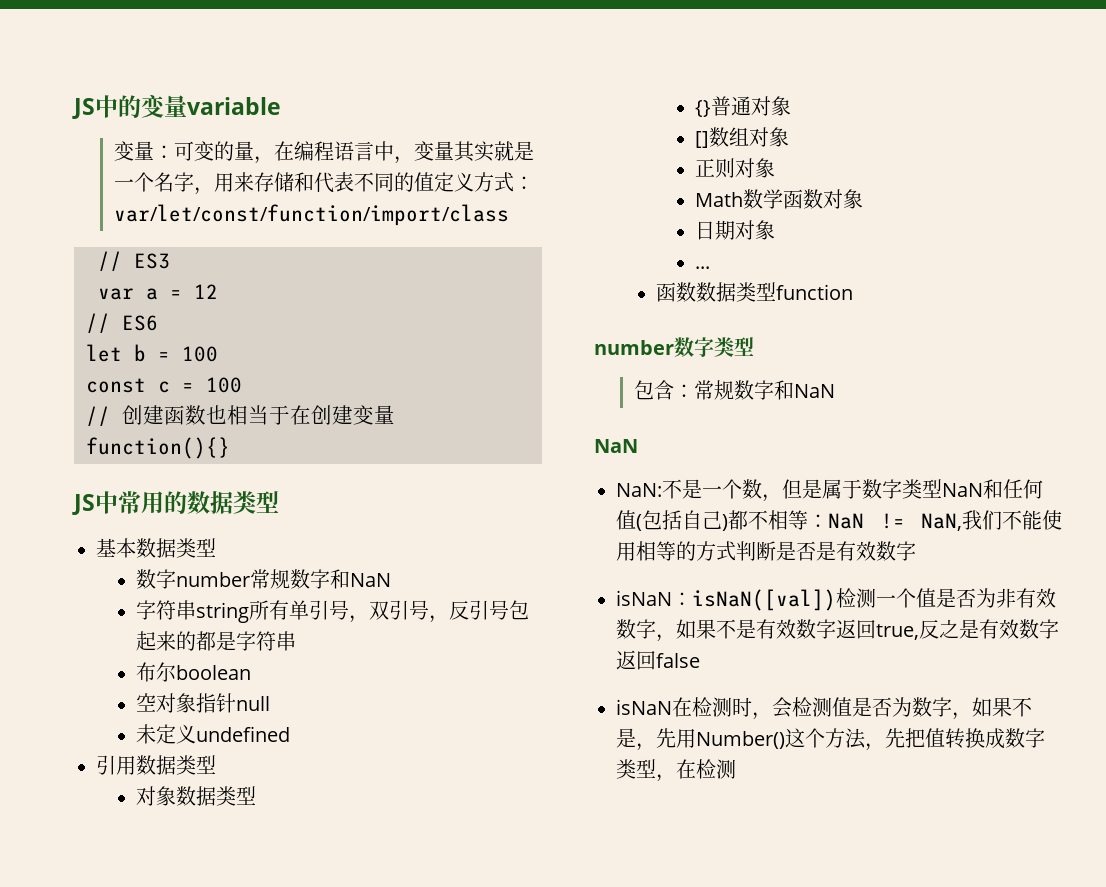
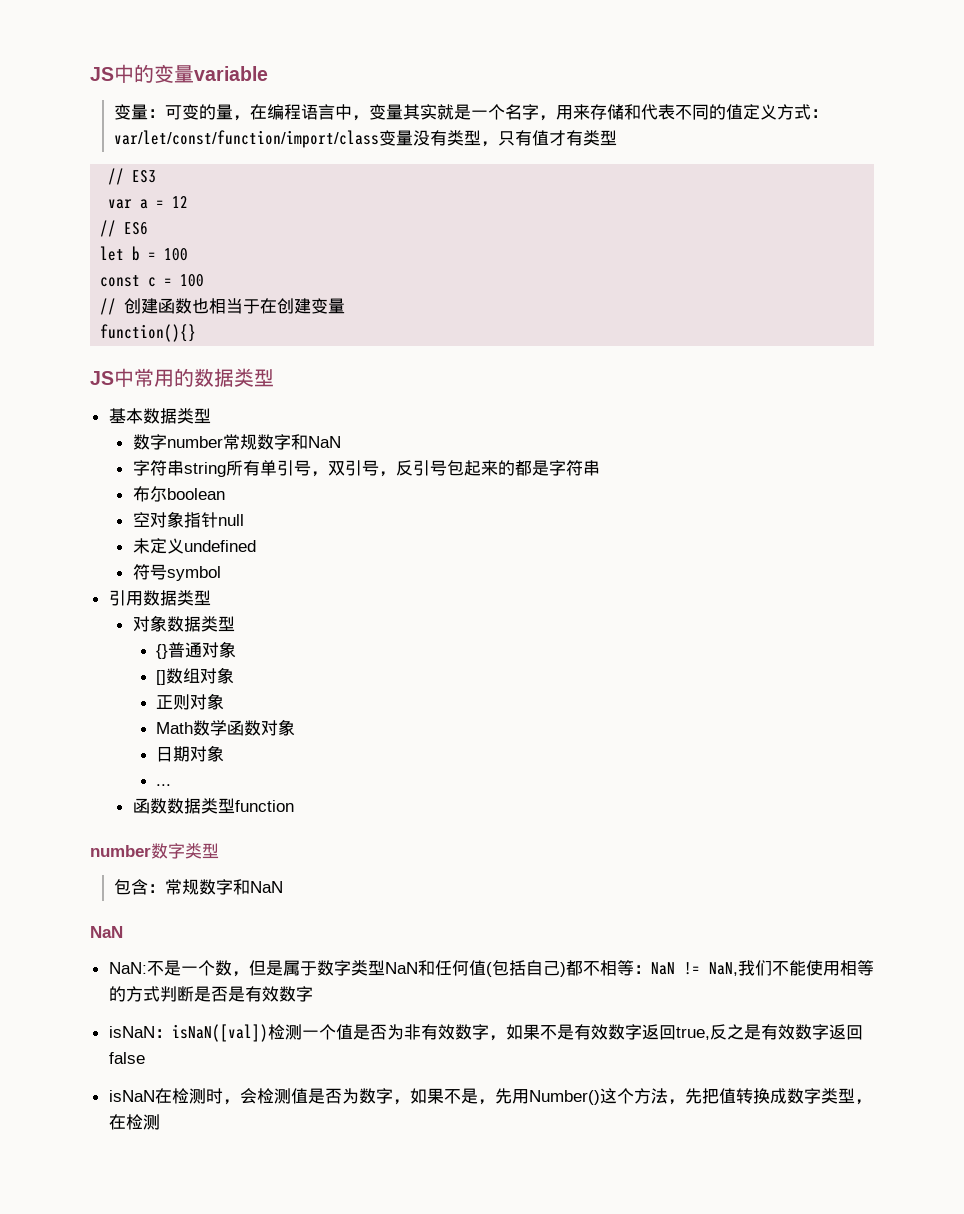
- 变量：可变的量，在编程语言中，变量其实就是一个名字，用来存储和代表不同的值定义方式：var/let/const/function/import/class
+ 变量：可变的量，在编程语言中，变量其实就是一个名字，用来存储和代表不同的值定义方式：var/let/const/function/import/class变量没有类型，只有值才有类型
+ 符号symbol

